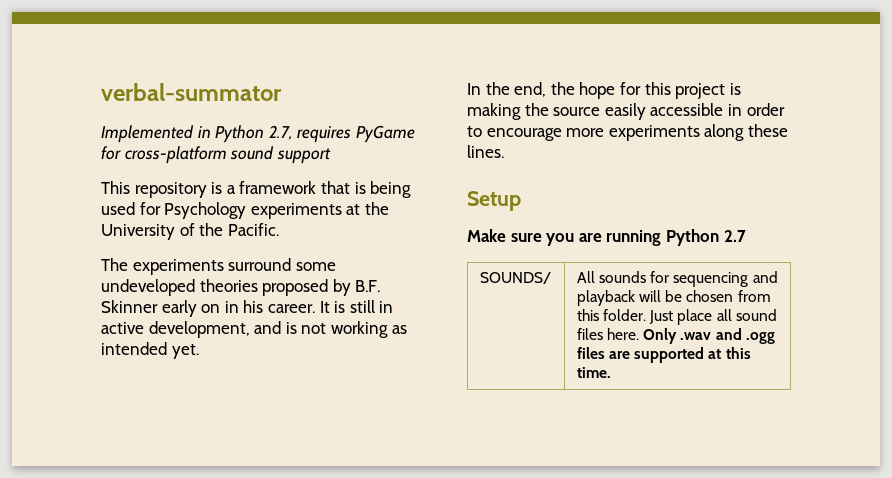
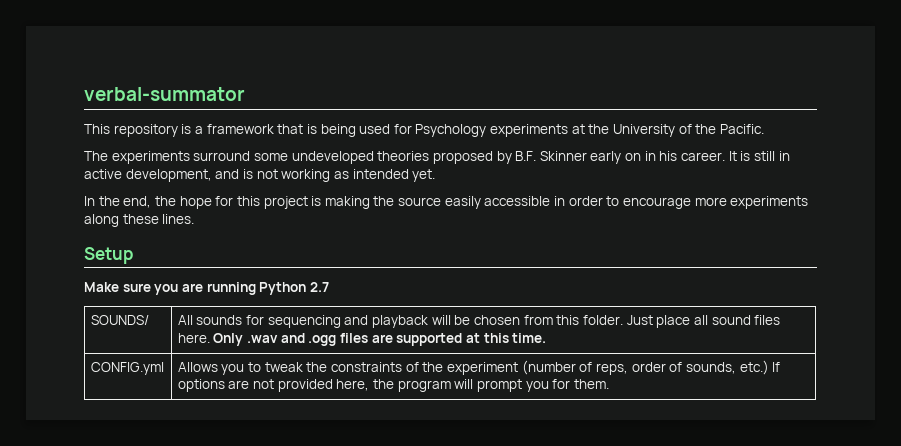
- Implemented in Python 2.7, requires PyGame for cross-platform sound support
+ CONFIG.yml | Allows you to tweak the constraints of the experiment (number of reps, order of sounds, etc.) If options are not provided here, the program will prompt you for them.

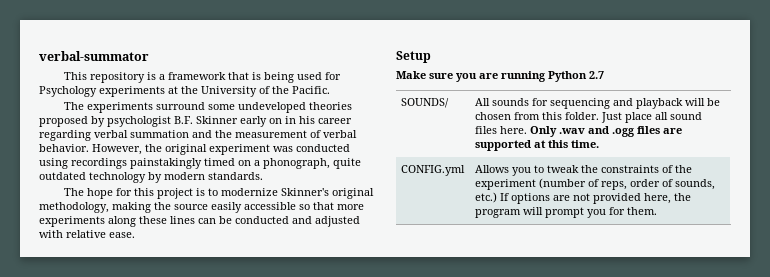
- The experiments surround some undeveloped theories proposed by B.F. Skinner early on in his career. It is still in active development, and is not working as intended yet.
- In the end, the hope for this project is making the source easily accessible in order to encourage more experiments along these lines.
+ The experiments surround some undeveloped theories proposed by psychologist B.F. Skinner early on in his career regarding verbal summation and the measurement of verbal behavior. However, the original experiment was conducted using recordings painstakingly timed on a phonograph, quite outdated technology by modern standards.
+ The hope for this project is to modernize Skinner's original methodology, making the source easily accessible so that more experiments along these lines can be conducted and adjusted with relative ease.

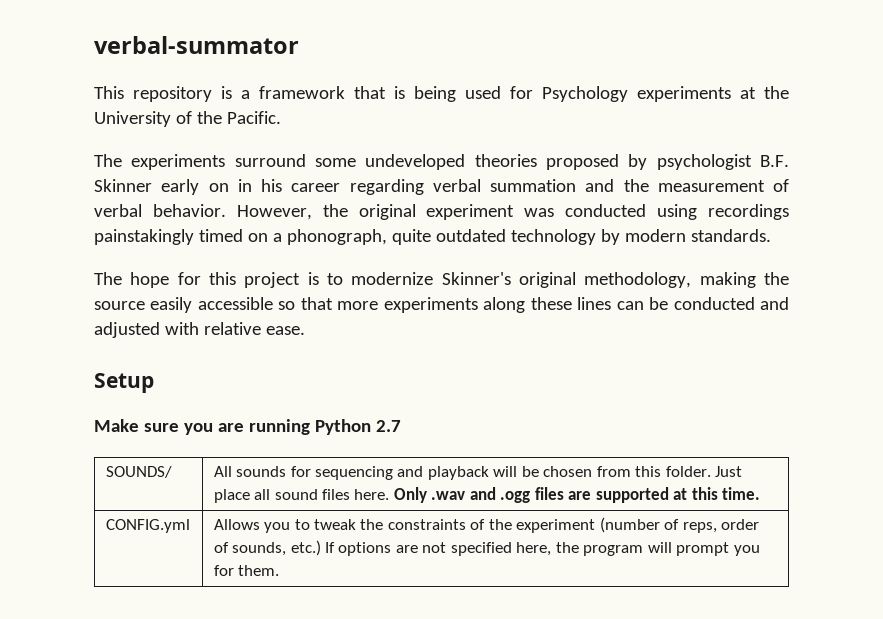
- CONFIG.yml | Allows you to tweak the constraints of the experiment (number of reps, order of sounds, etc.) If options are not provided here, the program will prompt you for them.
+ CONFIG.yml | Allows you to tweak the constraints of the experiment (number of reps, order of sounds, etc.) If options are not specified here, the program will prompt you for them.

